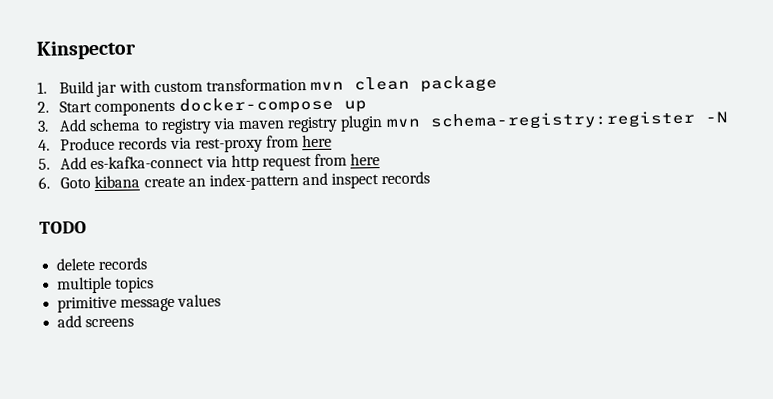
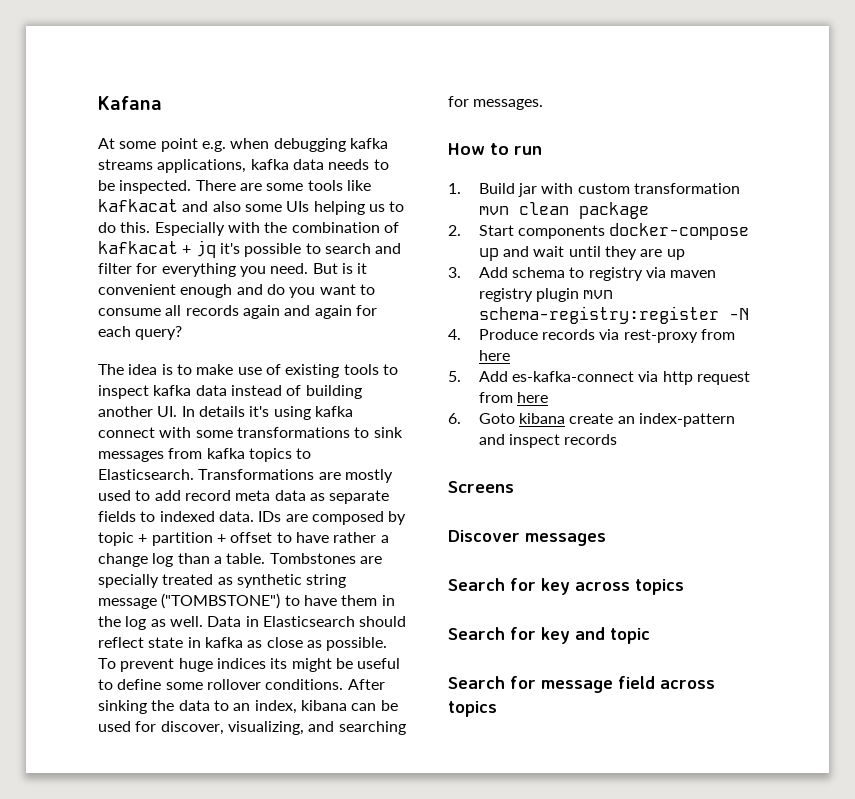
- Kinspector
+ Kafana
+ At some point e.g. when debugging kafka streams applications, kafka data needs to be inspected. There are some tools like kafkacat and also some UIs helping us to do this. Especially with the combination of kafkacat + jq it's possible to search and filter for everything you need. But is it convenient enough and do you want to consume all records again and again for each query?
+ The idea is to make use of existing tools to inspect kafka data instead of building another UI. In details it's using kafka connect with some transformations to sink messages from kafka topics to Elasticsearch. Transformations are mostly used to add record meta data as separate fields to indexed data. IDs are composed by topic + partition + offset to have rather a change log than a table. Tombstones are specially treated as synthetic string message ("TOMBSTONE") to have them in the log as well. Data in Elasticsearch should reflect state in kafka as close as possible. To prevent huge indices its might be useful to define some rollover conditions. After sinking the data to an index, kibana can be used for discover, visualizing, and searching for messages.
+ How to run
- 2. Start components docker-compose up
+ 2. Start components docker-compose up and wait until they are up
- TODO
- delete records
- multiple topics
- primitive message values
- add screens
+ Screens
+ Discover messages
+ Search for key across topics
+ Search for key and topic
+ Search for message field across topics

